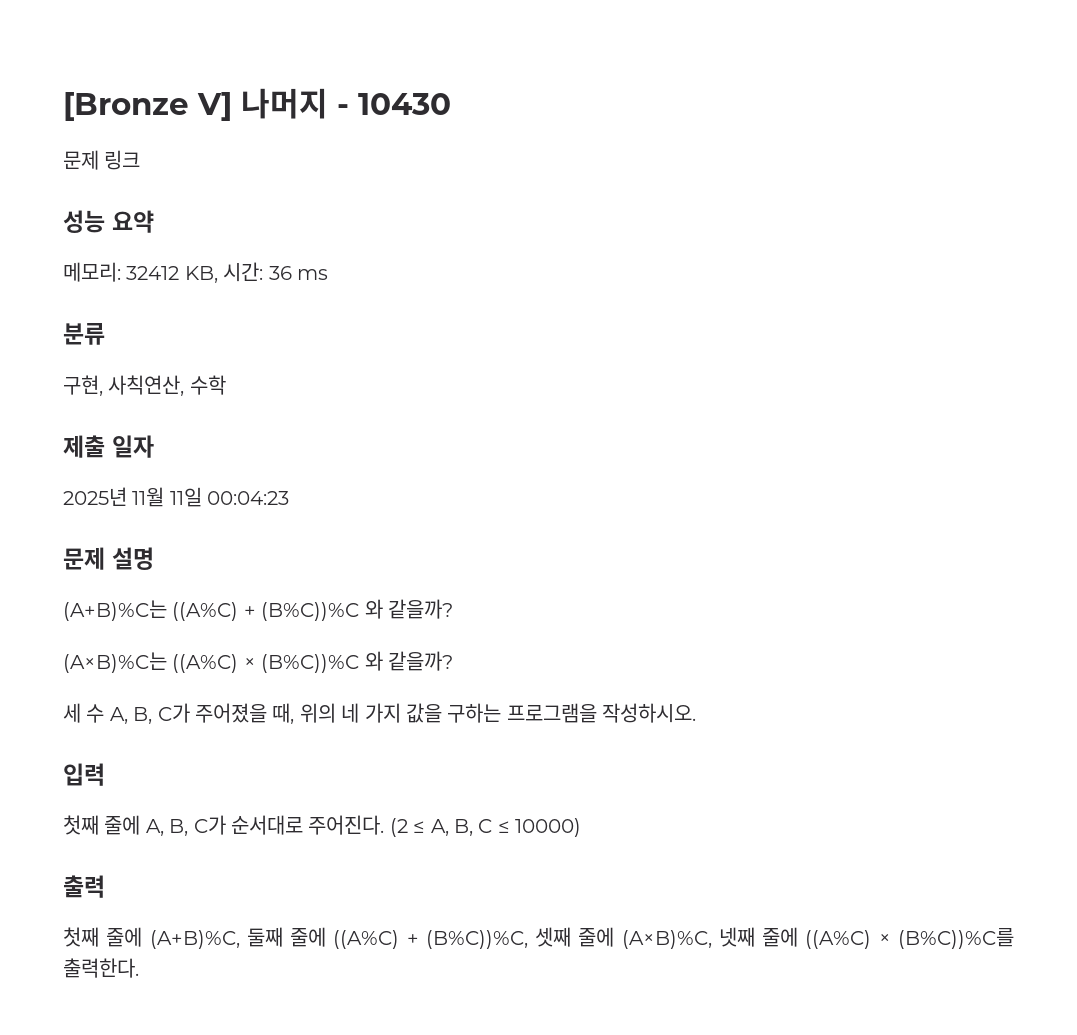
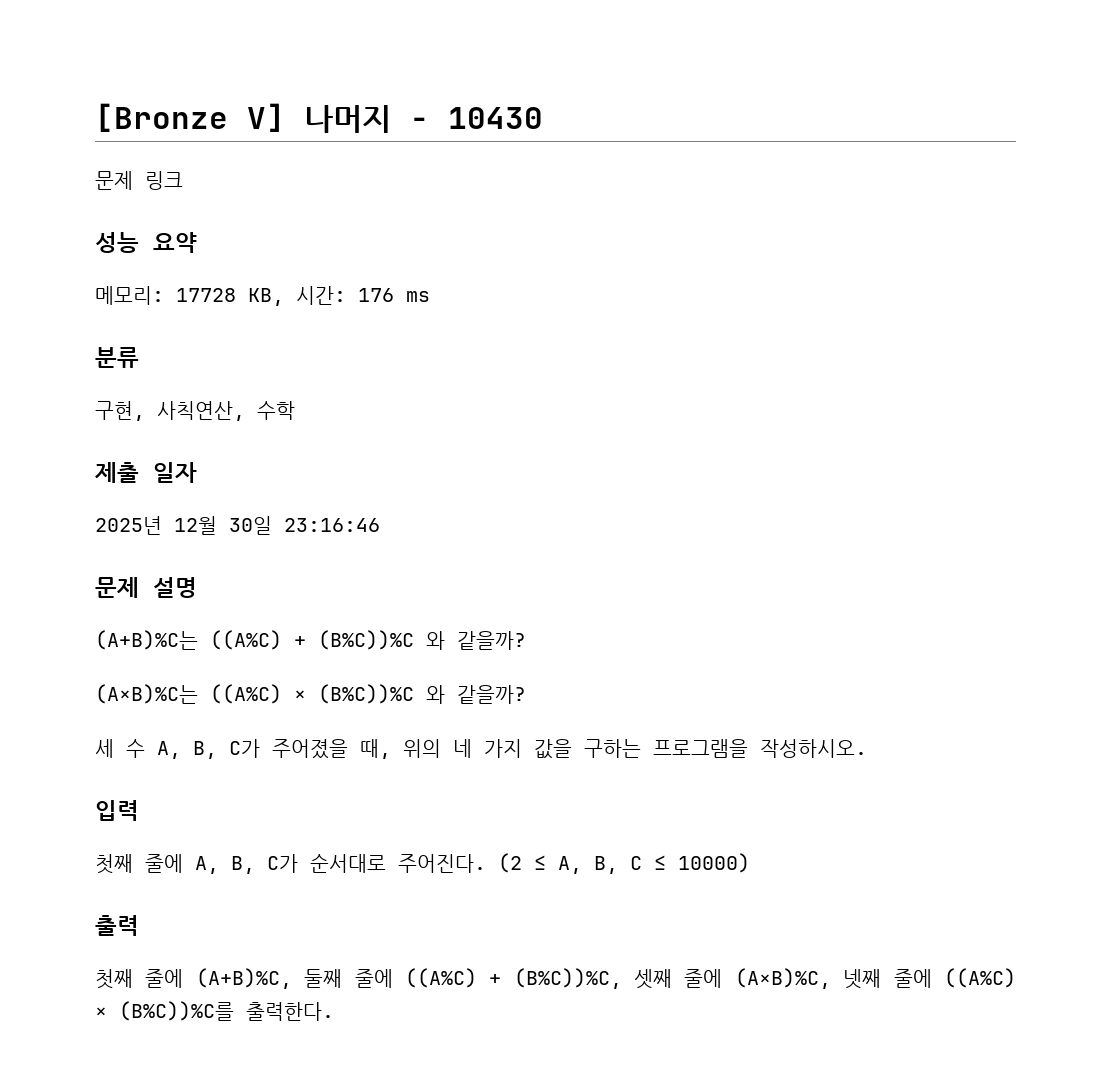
- 메모리: 32412 KB, 시간: 36 ms
+ 메모리: 17728 KB, 시간: 176 ms
- 2025년 11월 11일 00:04:23
+ 2025년 12월 30일 23:16:46

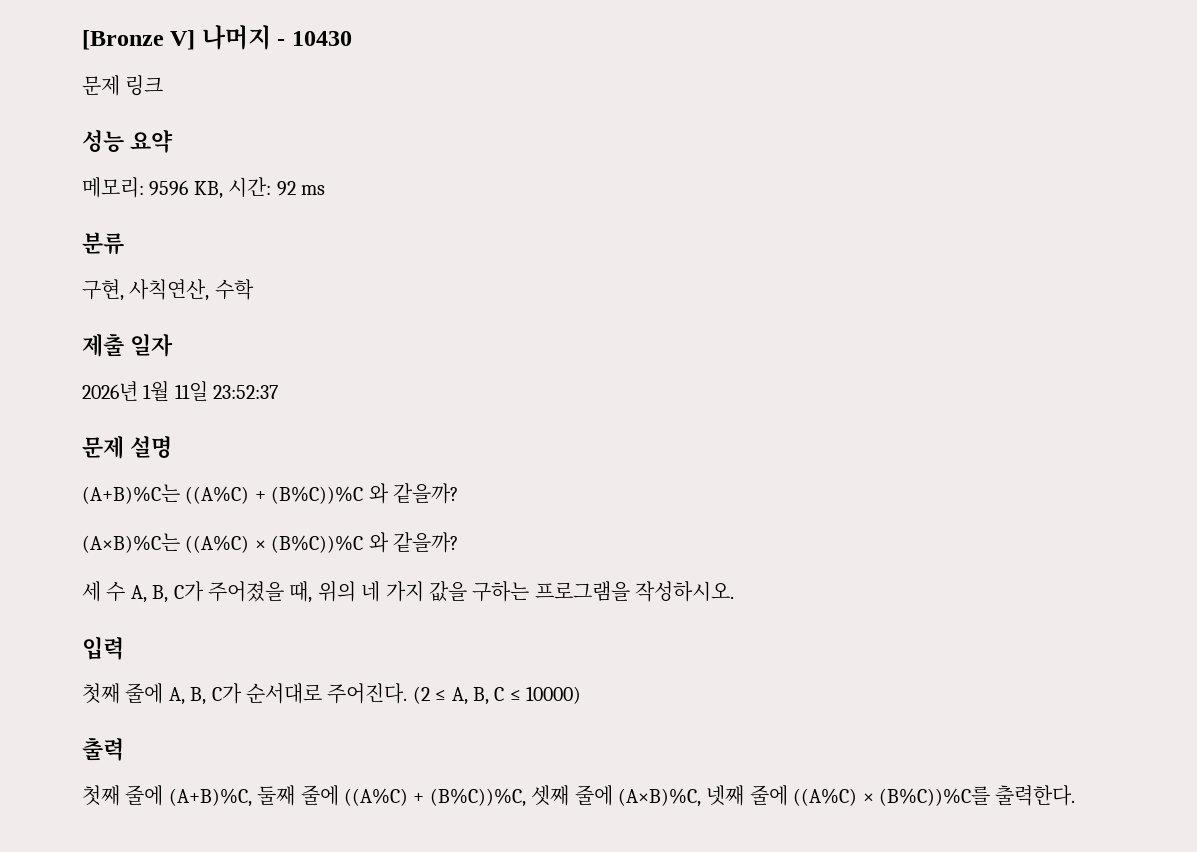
- 메모리: 17728 KB, 시간: 176 ms
+ 메모리: 9596 KB, 시간: 92 ms
- 2025년 12월 30일 23:16:46
+ 2026년 1월 11일 23:52:37

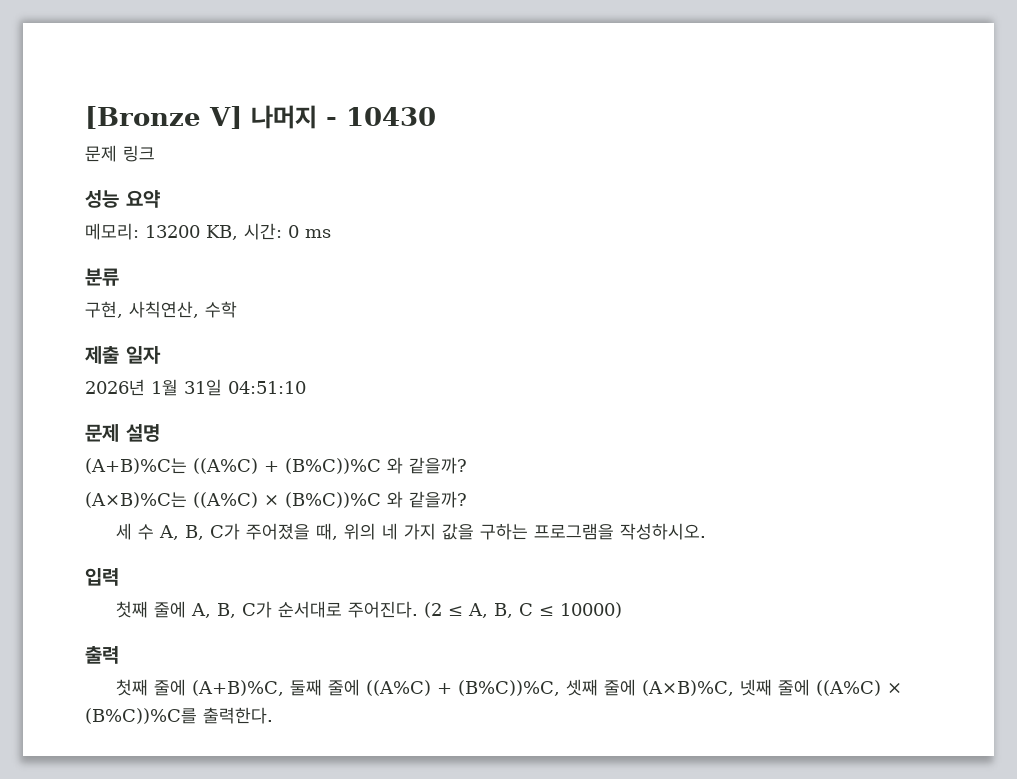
- 메모리: 9596 KB, 시간: 92 ms
+ 메모리: 13200 KB, 시간: 0 ms
- 2026년 1월 11일 23:52:37
+ 2026년 1월 31일 04:51:10

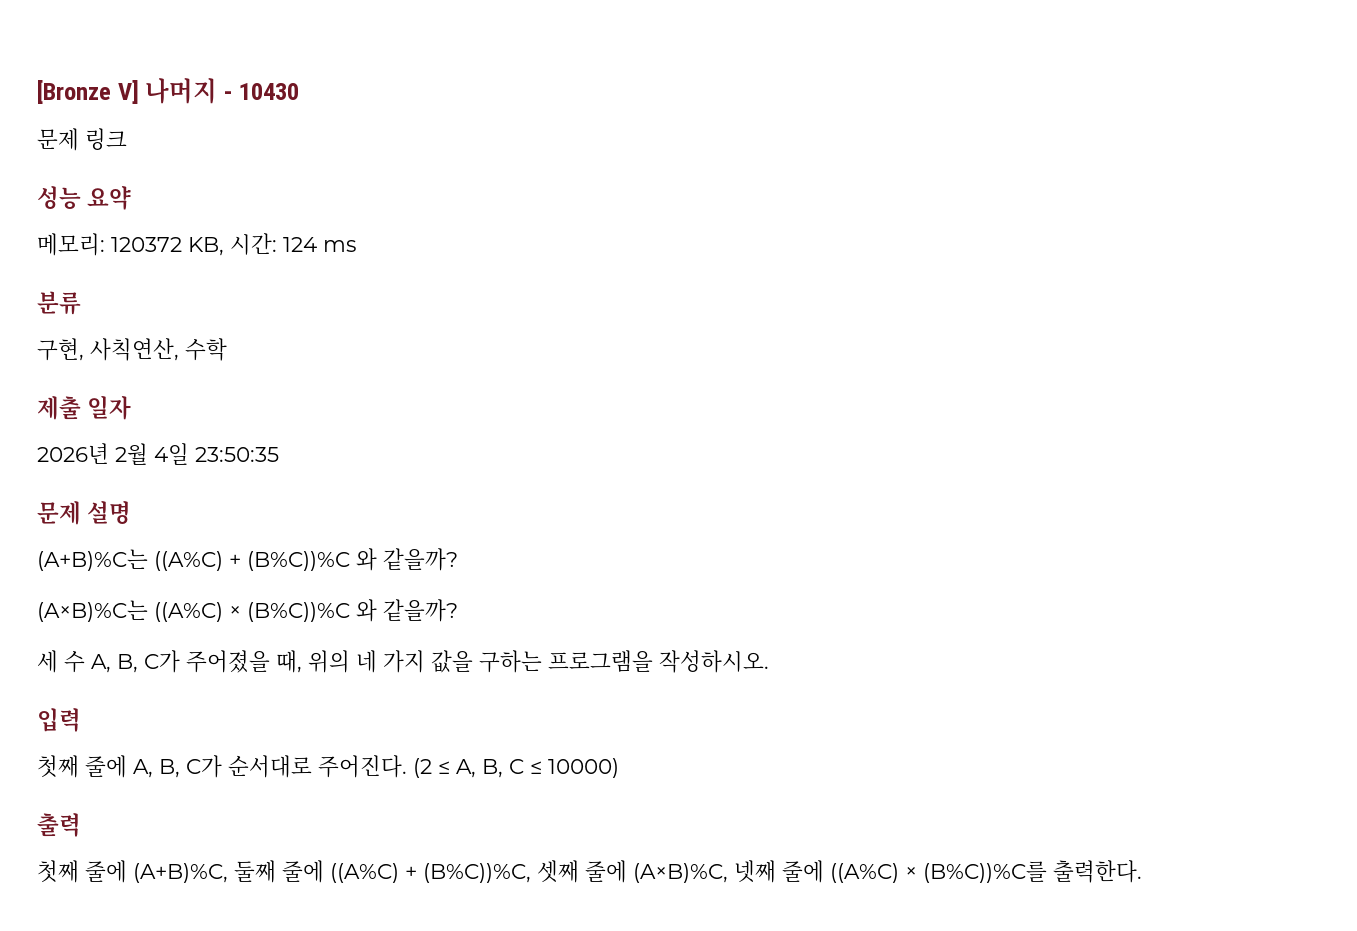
- 메모리: 13200 KB, 시간: 0 ms
+ 메모리: 120372 KB, 시간: 124 ms
- 2026년 1월 31일 04:51:10
+ 2026년 2월 4일 23:50:35

